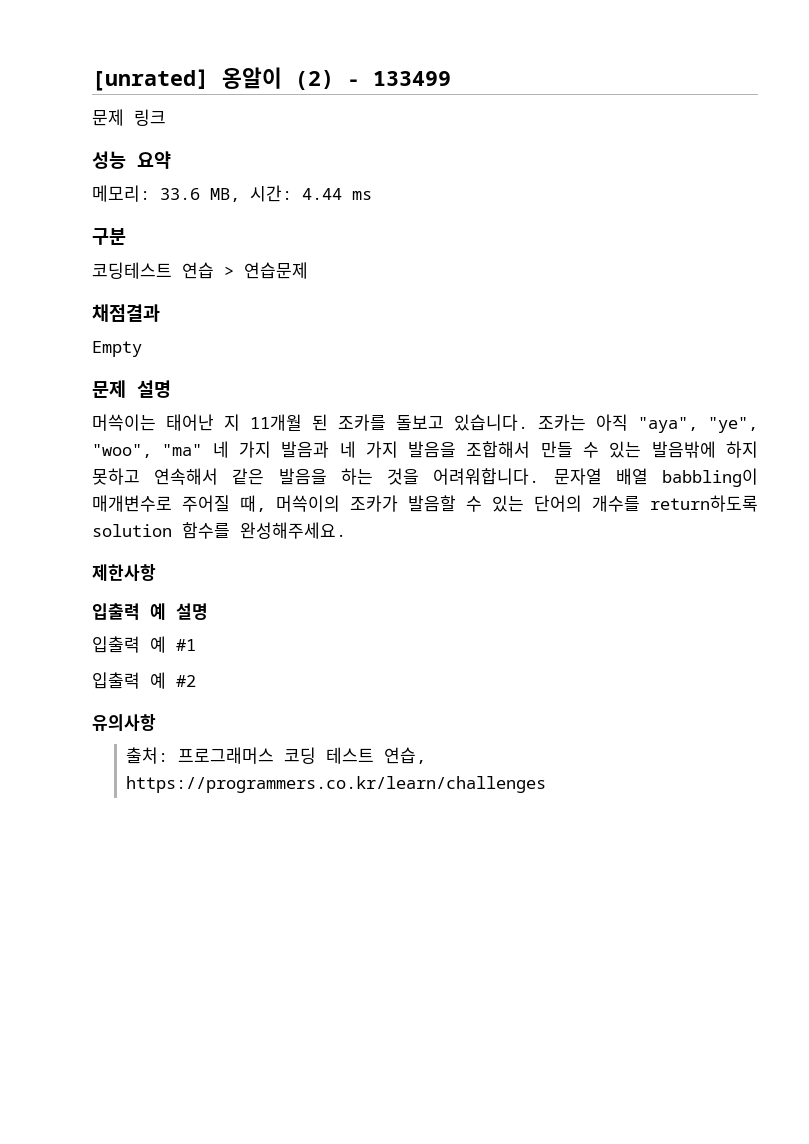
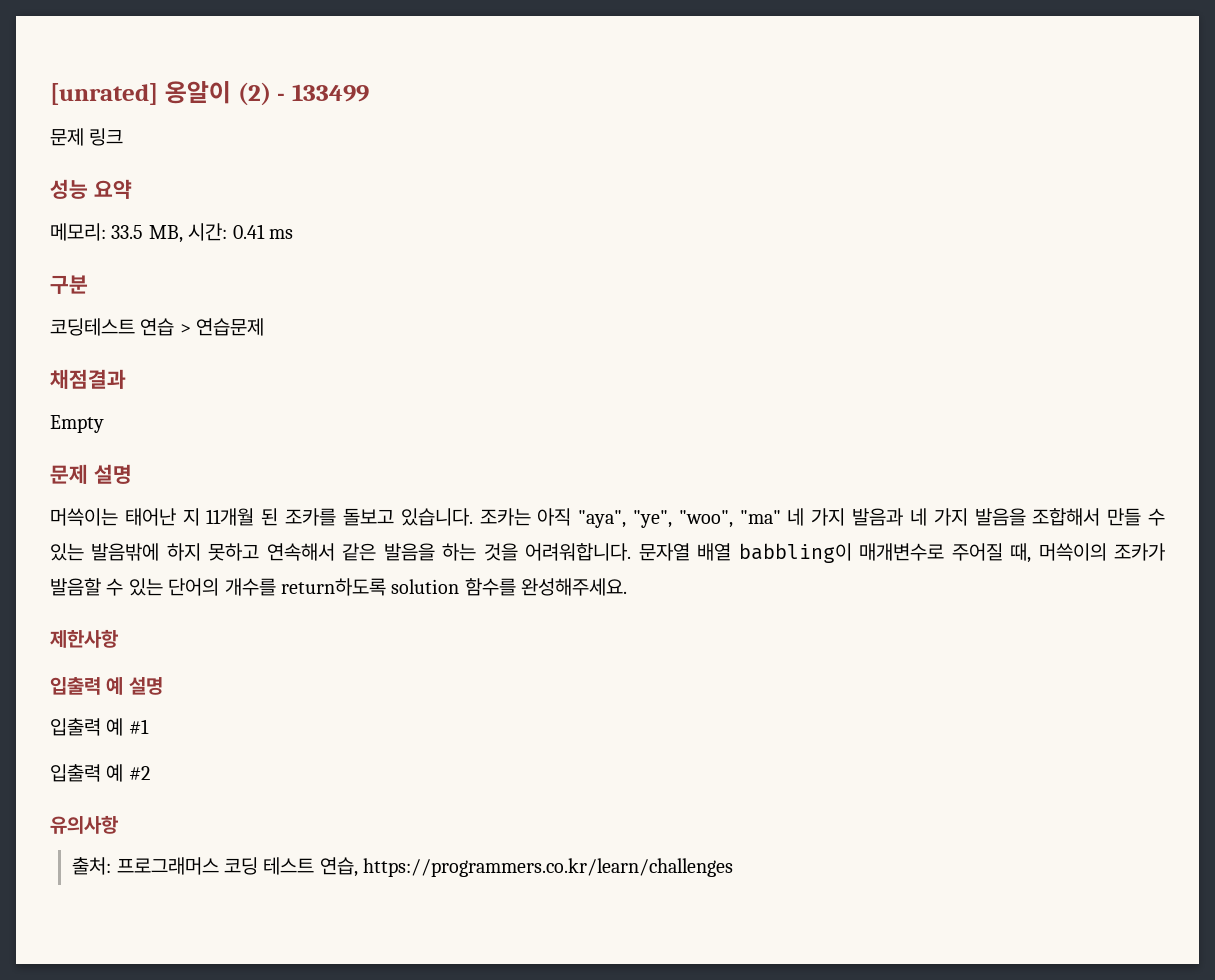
- 메모리: 33.6 MB, 시간: 4.44 ms
+ 메모리: 33.5 MB, 시간: 0.41 ms

